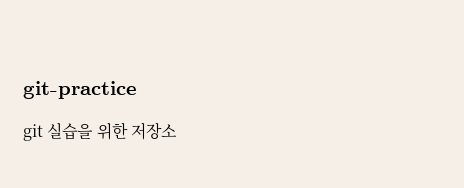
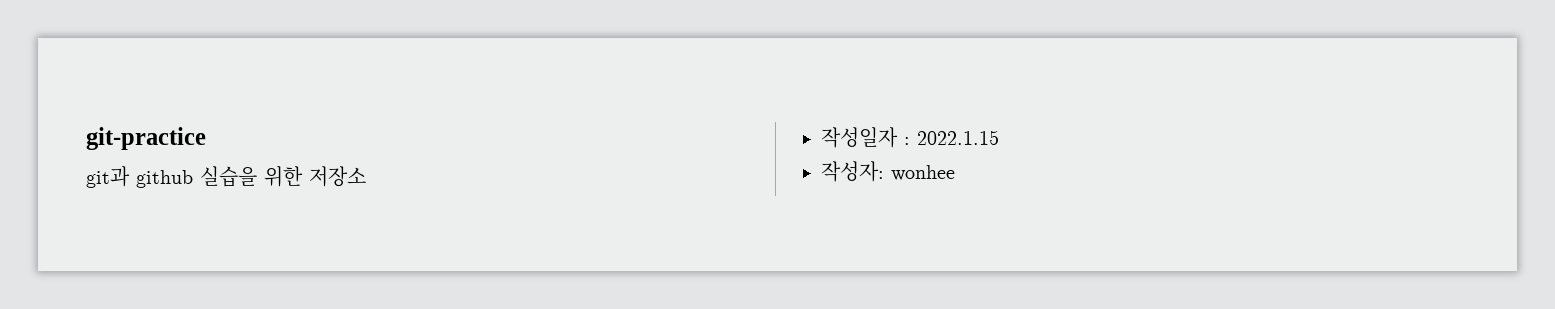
- git 실습을 위한 저장소
+ git과 github 실습을 위한 저장소
+ 작성일자 : 2022.1.15
+ 작성자: wonhee

